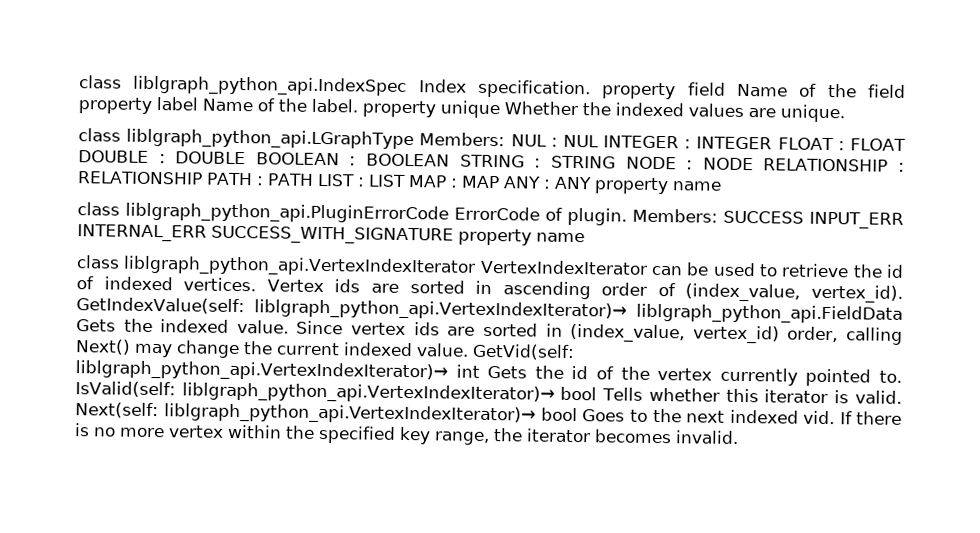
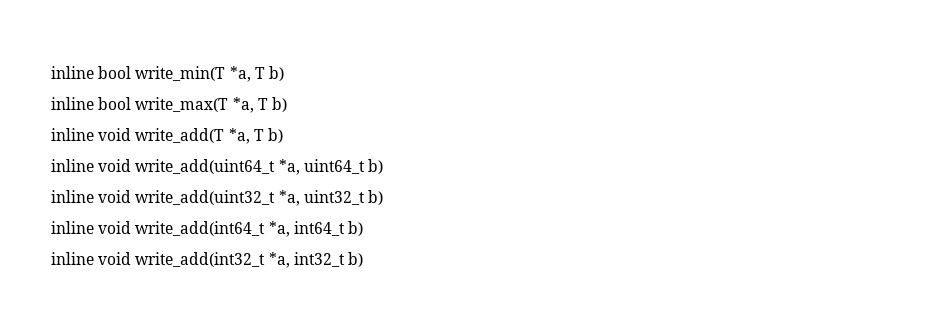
- class liblgraph_python_api.IndexSpec Index specification. property field Name of the field property label Name of the label. property unique Whether the indexed values are unique.
- class liblgraph_python_api.LGraphType Members: NUL : NUL INTEGER : INTEGER FLOAT : FLOAT DOUBLE : DOUBLE BOOLEAN : BOOLEAN STRING : STRING NODE : NODE RELATIONSHIP : RELATIONSHIP PATH : PATH LIST : LIST MAP : MAP ANY : ANY property name
- class liblgraph_python_api.PluginErrorCode ErrorCode of plugin. Members: SUCCESS INPUT_ERR INTERNAL_ERR SUCCESS_WITH_SIGNATURE property name
- class liblgraph_python_api.VertexIndexIterator VertexIndexIterator can be used to retrieve the id of indexed vertices. Vertex ids are sorted in ascending order of (index_value, vertex_id). GetIndexValue(self: liblgraph_python_api.VertexIndexIterator)→ liblgraph_python_api.FieldData Gets the indexed value. Since vertex ids are sorted in (index_value, vertex_id) order, calling Next() may change the current indexed value. GetVid(self: liblgraph_python_api.VertexIndexIterator)→ int Gets the id of the vertex currently pointed to. IsValid(self: liblgraph_python_api.VertexIndexIterator)→ bool Tells whether this iterator is valid. Next(self: liblgraph_python_api.VertexIndexIterator)→ bool Goes to the next indexed vid. If there is no more vertex within the specified key range, the iterator becomes invalid.
+ inline bool write_min(T *a, T b)
+ inline bool write_max(T *a, T b)
+ inline void write_add(T *a, T b)
+ inline void write_add(uint64_t *a, uint64_t b)
+ inline void write_add(uint32_t *a, uint32_t b)
+ inline void write_add(int64_t *a, int64_t b)
+ inline void write_add(int32_t *a, int32_t b)

